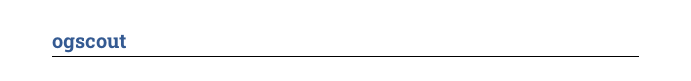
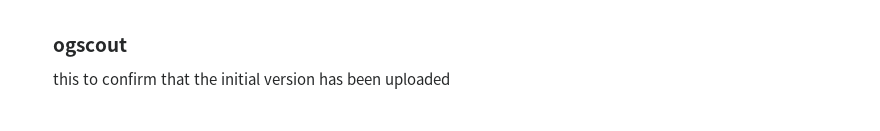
+ this to confirm that the initial version has been uploaded

